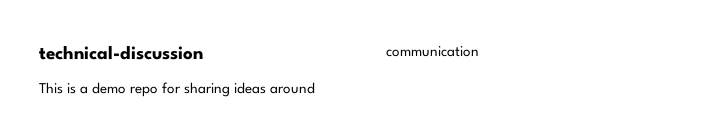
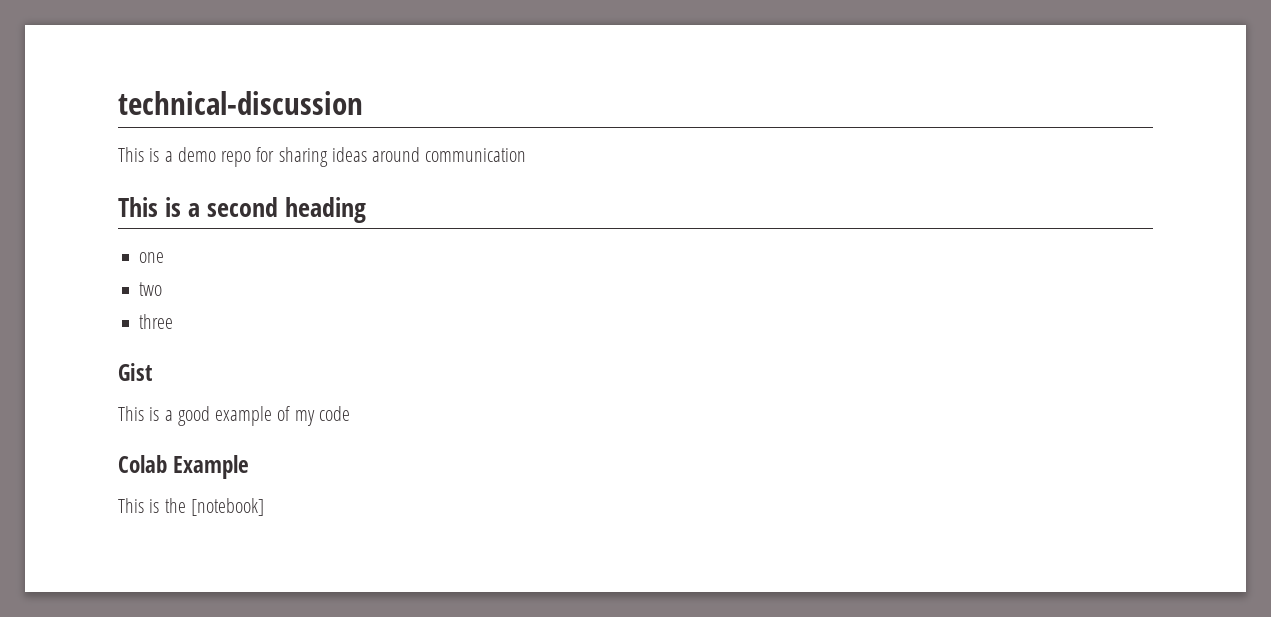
+ This is a second heading
+ one
+ two
+ three
+ Gist
+ This is a good example of my code
+ Colab Example
+ This is the [notebook]

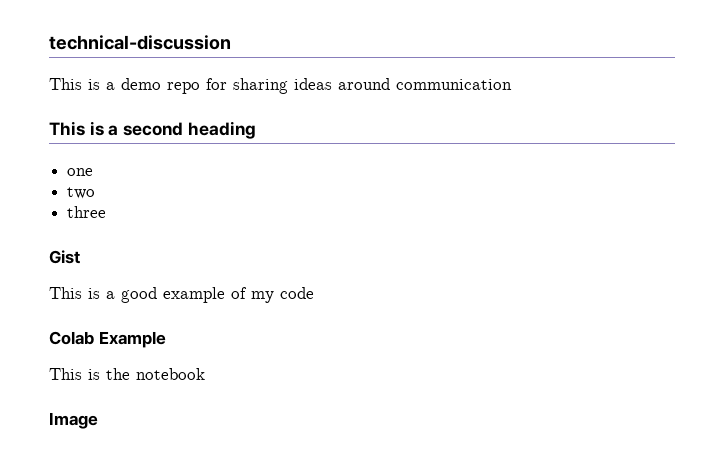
- This is the [notebook]
+ This is the notebook
+ Image

